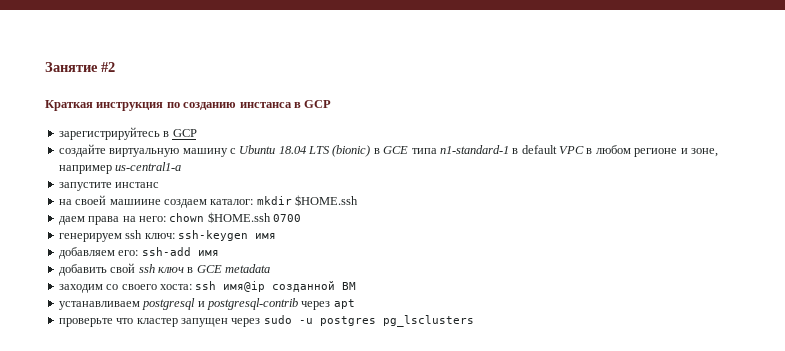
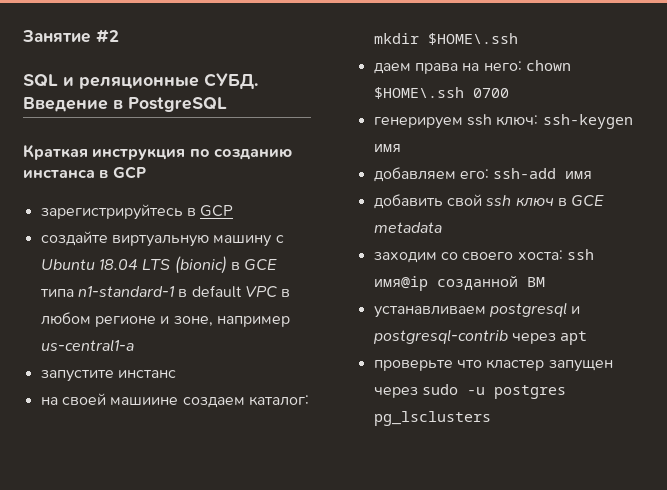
+ SQL и реляционные СУБД. Введение в PostgreSQL
- на своей машиине создаем каталог: mkdir $HOME.ssh
+ на своей машиине создаем каталог: mkdir $HOME\.ssh
- даем права на него: chown $HOME.ssh 0700
+ даем права на него: chown $HOME\.ssh 0700

